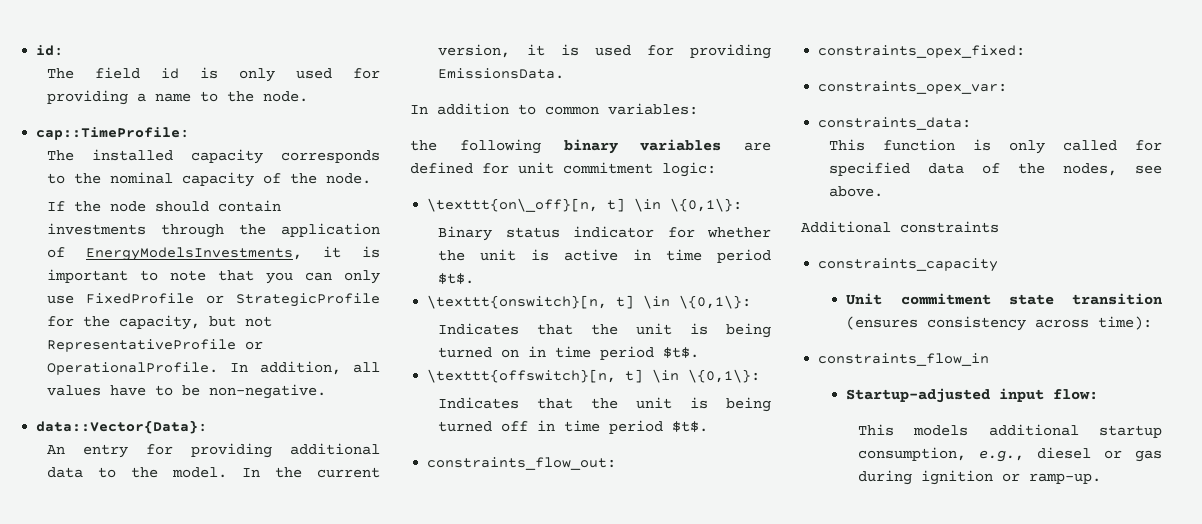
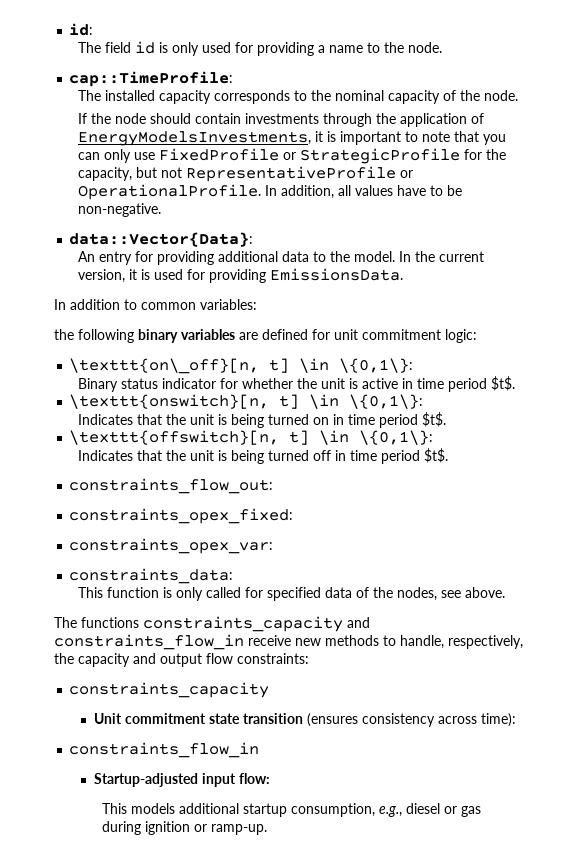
- Additional constraints
+ The functions constraints_capacity and constraints_flow_in receive new methods to handle, respectively, the capacity and output flow constraints:

